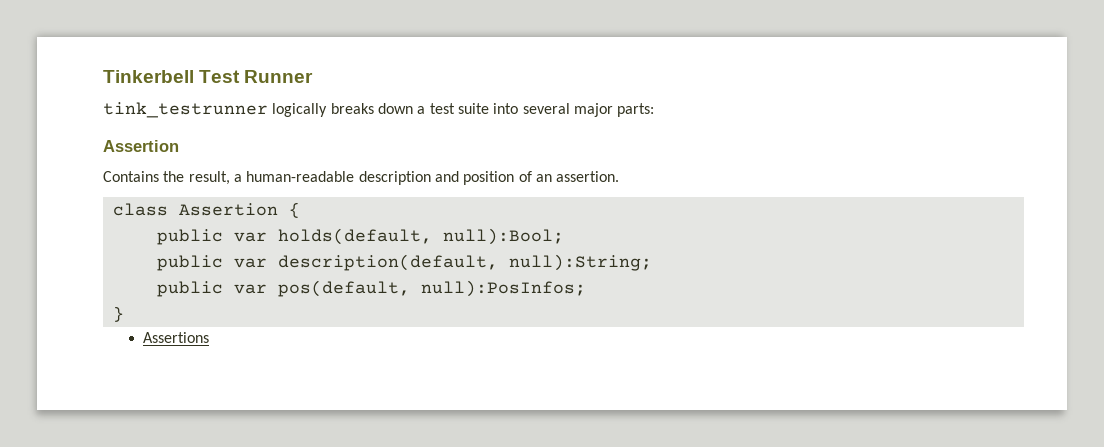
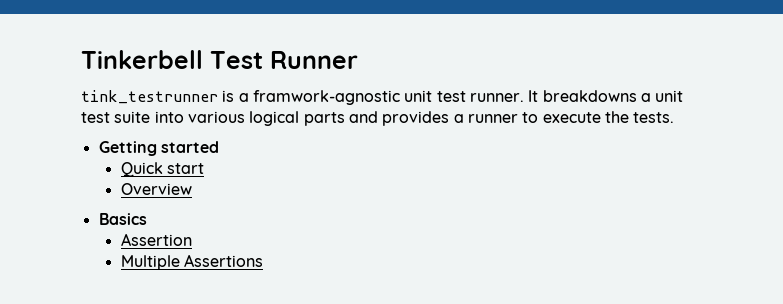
- tink_testrunner logically breaks down a test suite into several major parts:
+ tink_testrunner is a framwork-agnostic unit test runner. It breakdowns a unit test suite into various logical parts and provides a runner to execute the tests.
+ Getting started
+ Quick start
+ Overview
+ Basics
  Assertion
- Contains the result, a human-readable description and position of an assertion.
- class Assertion {
- public var holds(default, null):Bool;
- public var description(default, null):String;
- public var pos(default, null):PosInfos;
- }
- Assertions
+ Multiple Assertions

